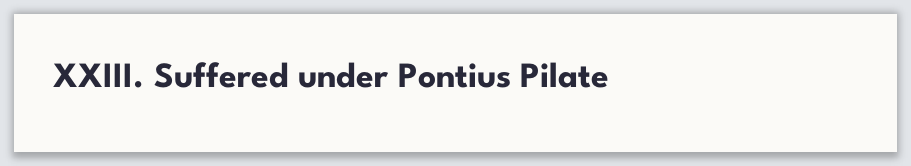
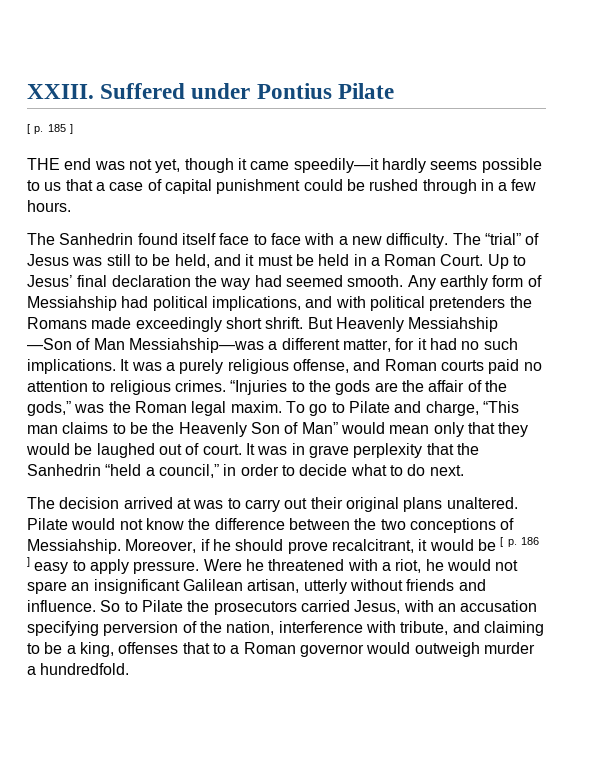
+ [ p. 185 ]
+ THE end was not yet, though it came speedily—it hardly seems possible to us that a case of capital punishment could be rushed through in a few hours.
+ The Sanhedrin found itself face to face with a new difficulty. The “trial” of Jesus was still to be held, and it must be held in a Roman Court. Up to Jesus’ final declaration the way had seemed smooth. Any earthly form of Messiahship had political implications, and with political pretenders the Romans made exceedingly short shrift. But Heavenly Messiahship —Son of Man Messiahship—was a different matter, for it had no such implications. It was a purely religious offense, and Roman courts paid no attention to religious crimes. “Injuries to the gods are the affair of the gods,” was the Roman legal maxim. To go to Pilate and charge, “This man claims to be the Heavenly Son of Man” would mean only that they would be laughed out of court. It was in grave perplexity that the Sanhedrin “held a council,” in order to decide what to do next.
+ The decision arrived at was to carry out their original plans unaltered. Pilate would not know the difference between the two conceptions of Messiahship. Moreover, if he should prove recalcitrant, it would be [ p. 186 ] easy to apply pressure. Were he threatened with a riot, he would not spare an insignificant Galilean artisan, utterly without friends and influence. So to Pilate the prosecutors carried Jesus, with an accusation specifying perversion of the nation, interference with tribute, and claiming to be a king, offenses that to a Roman governor would outweigh murder a hundredfold.

